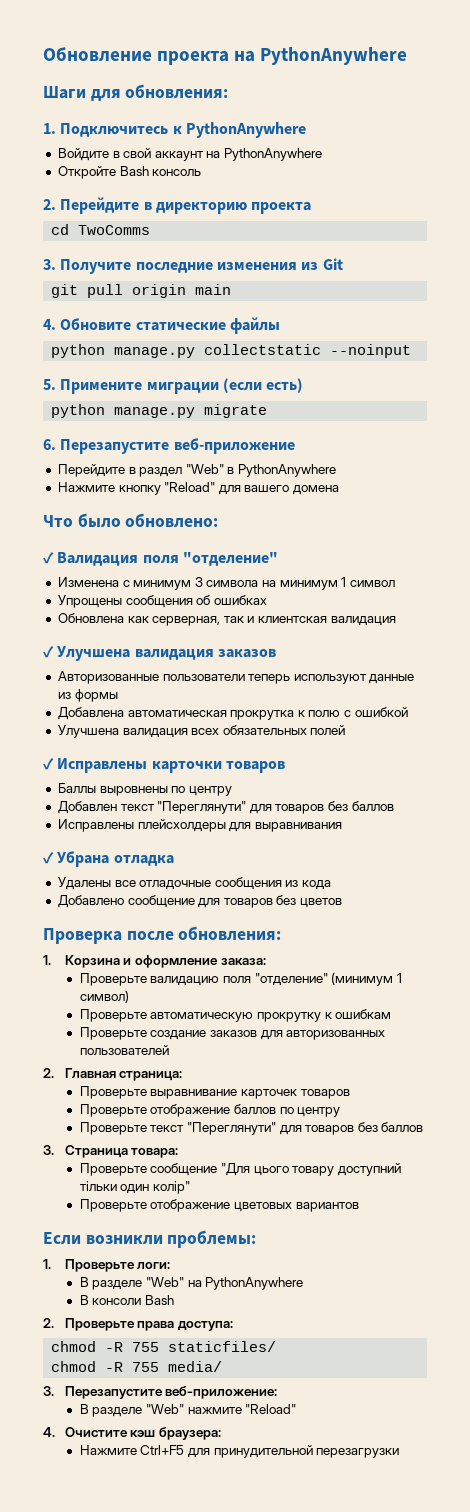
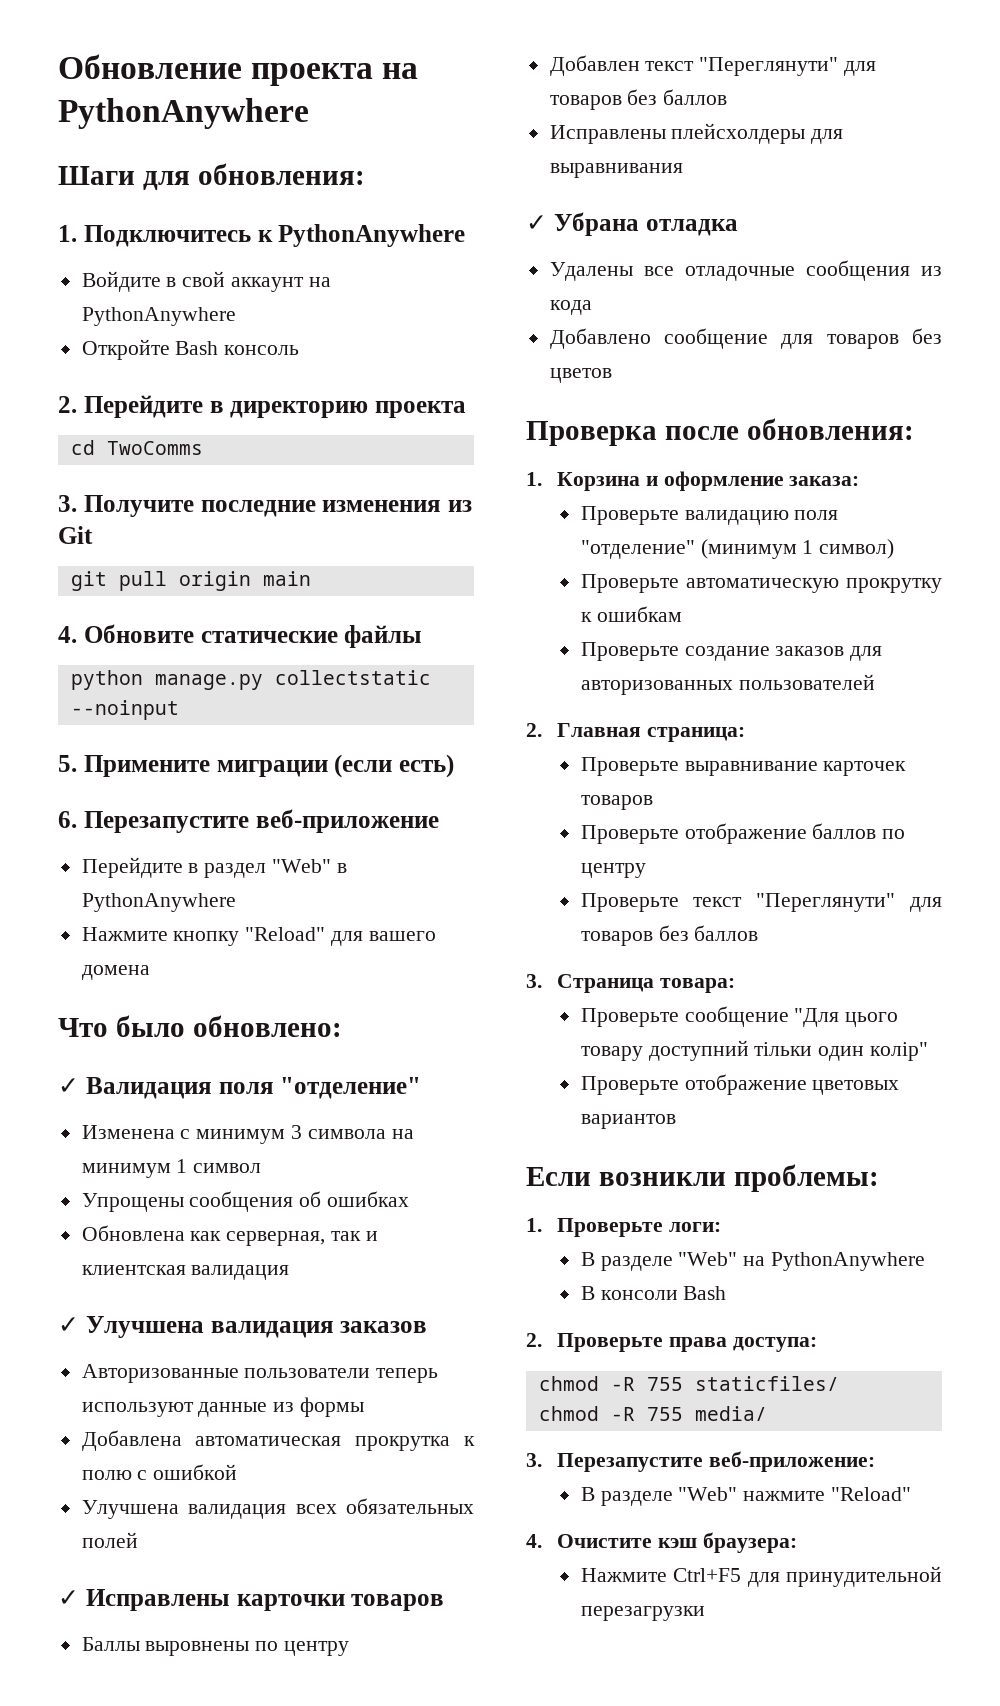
- python manage.py migrate

